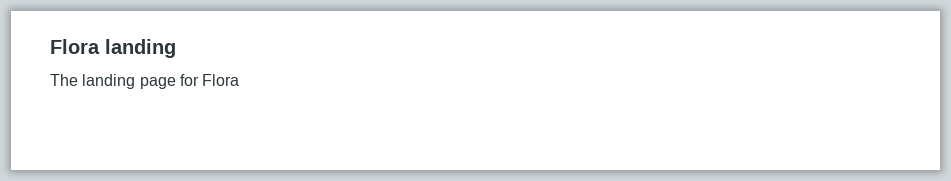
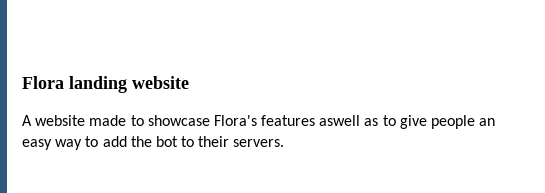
- Flora landing
- The landing page for Flora
+ Flora landing website
+ A website made to showcase Flora's features aswell as to give people an easy way to add the bot to their servers.

